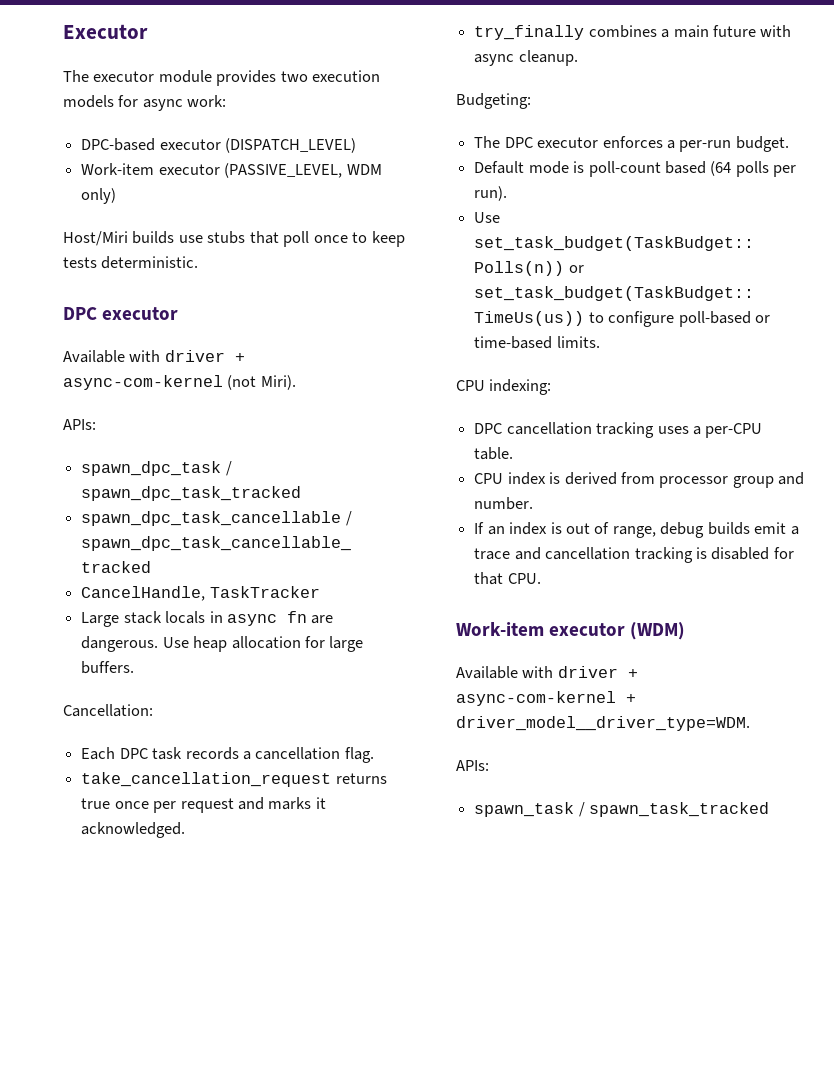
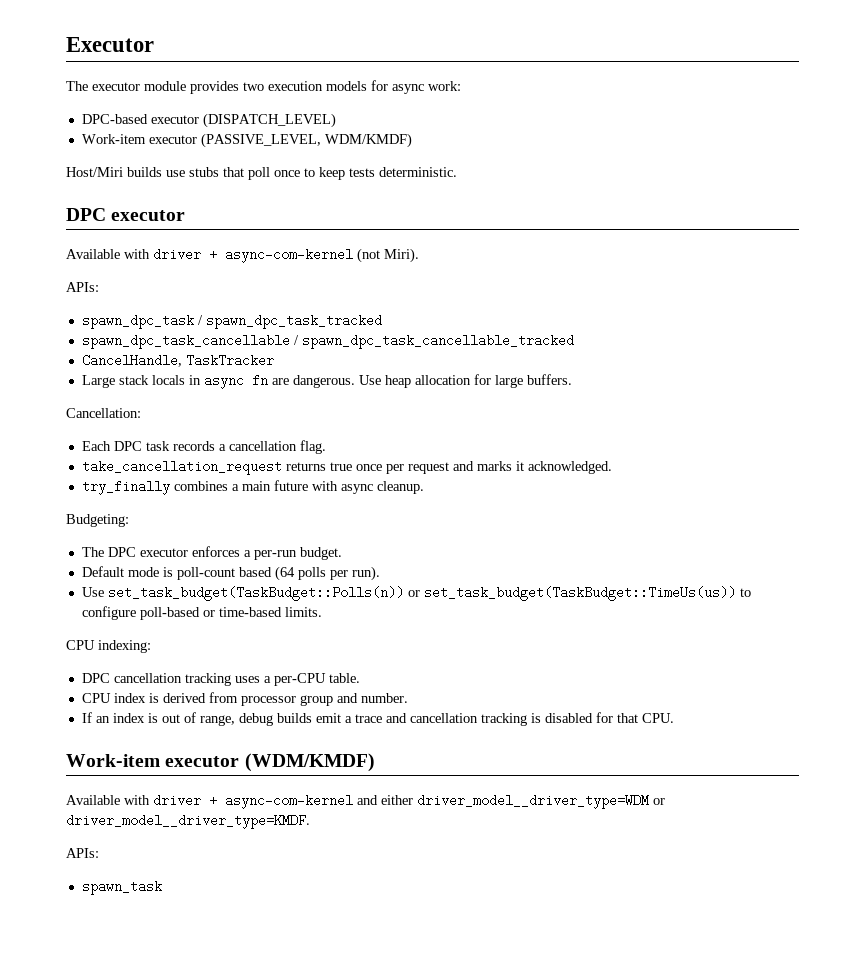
- Work-item executor (PASSIVE_LEVEL, WDM only)
+ Work-item executor (PASSIVE_LEVEL, WDM/KMDF)
- Work-item executor (WDM)
- Available with driver + async-com-kernel + driver_model__driver_type=WDM.
+ Work-item executor (WDM/KMDF)
+ Available with driver + async-com-kernel and either driver_model__driver_type=WDM or driver_model__driver_type=KMDF.
- spawn_task / spawn_task_tracked
+ spawn_task

